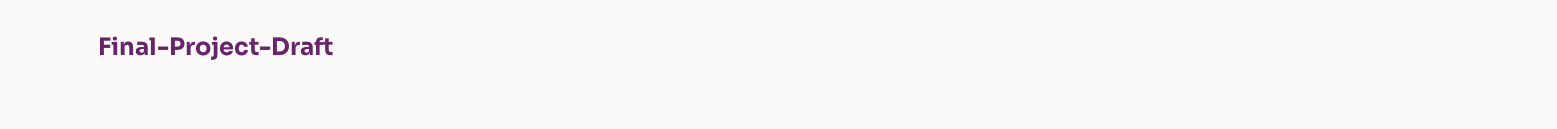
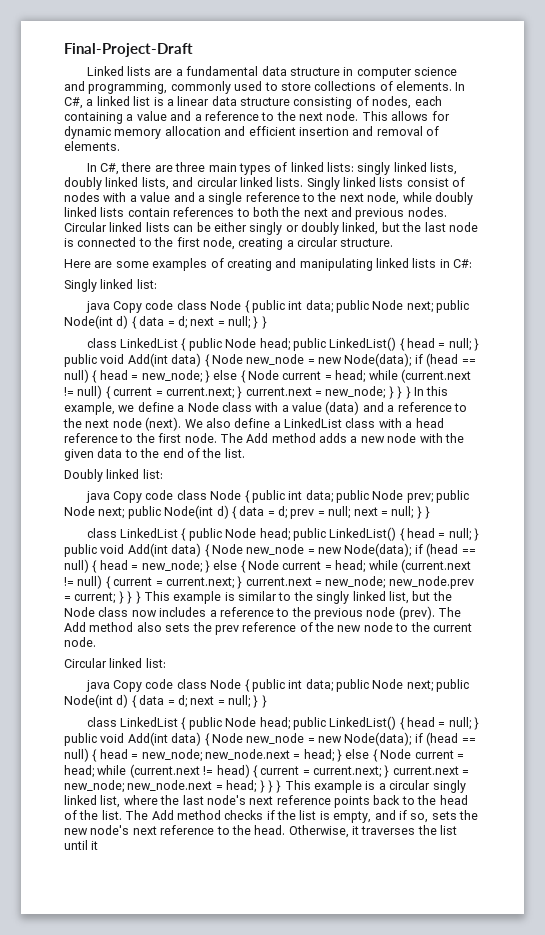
+ Linked lists are a fundamental data structure in computer science and programming, commonly used to store collections of elements. In C#, a linked list is a linear data structure consisting of nodes, each containing a value and a reference to the next node. This allows for dynamic memory allocation and efficient insertion and removal of elements.
+ In C#, there are three main types of linked lists: singly linked lists, doubly linked lists, and circular linked lists. Singly linked lists consist of nodes with a value and a single reference to the next node, while doubly linked lists contain references to both the next and previous nodes. Circular linked lists can be either singly or doubly linked, but the last node is connected to the first node, creating a circular structure.
+ Here are some examples of creating and manipulating linked lists in C#:
+ Singly linked list:
+ java Copy code class Node { public int data; public Node next; public Node(int d) { data = d; next = null; } }
+ class LinkedList { public Node head; public LinkedList() { head = null; } public void Add(int data) { Node new_node = new Node(data); if (head == null) { head = new_node; } else { Node current = head; while (current.next != null) { current = current.next; } current.next = new_node; } } } In this example, we define a Node class with a value (data) and a reference to the next node (next). We also define a LinkedList class with a head reference to the first node. The Add method adds a new node with the given data to the end of the list.
+ Doubly linked list:
+ java Copy code class Node { public int data; public Node prev; public Node next; public Node(int d) { data = d; prev = null; next = null; } }
+ class LinkedList { public Node head; public LinkedList() { head = null; } public void Add(int data) { Node new_node = new Node(data); if (head == null) { head = new_node; } else { Node current = head; while (current.next != null) { current = current.next; } current.next = new_node; new_node.prev = current; } } } This example is similar to the singly linked list, but the Node class now includes a reference to the previous node (prev). The Add method also sets the prev reference of the new node to the current node.
+ Circular linked list:
+ java Copy code class Node { public int data; public Node next; public Node(int d) { data = d; next = null; } }
+ class LinkedList { public Node head; public LinkedList() { head = null; } public void Add(int data) { Node new_node = new Node(data); if (head == null) { head = new_node; new_node.next = head; } else { Node current = head; while (current.next != head) { current = current.next; } current.next = new_node; new_node.next = head; } } } This example is a circular singly linked list, where the last node's next reference points back to the head of the list. The Add method checks if the list is empty, and if so, sets the new node's next reference to the head. Otherwise, it traverses the list until it

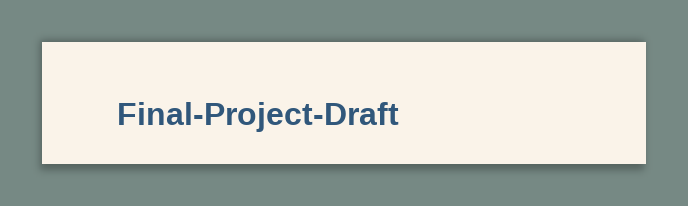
- Linked lists are a fundamental data structure in computer science and programming, commonly used to store collections of elements. In C#, a linked list is a linear data structure consisting of nodes, each containing a value and a reference to the next node. This allows for dynamic memory allocation and efficient insertion and removal of elements.
- In C#, there are three main types of linked lists: singly linked lists, doubly linked lists, and circular linked lists. Singly linked lists consist of nodes with a value and a single reference to the next node, while doubly linked lists contain references to both the next and previous nodes. Circular linked lists can be either singly or doubly linked, but the last node is connected to the first node, creating a circular structure.
- Here are some examples of creating and manipulating linked lists in C#:
- Singly linked list:
- java Copy code class Node { public int data; public Node next; public Node(int d) { data = d; next = null; } }
- class LinkedList { public Node head; public LinkedList() { head = null; } public void Add(int data) { Node new_node = new Node(data); if (head == null) { head = new_node; } else { Node current = head; while (current.next != null) { current = current.next; } current.next = new_node; } } } In this example, we define a Node class with a value (data) and a reference to the next node (next). We also define a LinkedList class with a head reference to the first node. The Add method adds a new node with the given data to the end of the list.
- Doubly linked list:
- java Copy code class Node { public int data; public Node prev; public Node next; public Node(int d) { data = d; prev = null; next = null; } }
- class LinkedList { public Node head; public LinkedList() { head = null; } public void Add(int data) { Node new_node = new Node(data); if (head == null) { head = new_node; } else { Node current = head; while (current.next != null) { current = current.next; } current.next = new_node; new_node.prev = current; } } } This example is similar to the singly linked list, but the Node class now includes a reference to the previous node (prev). The Add method also sets the prev reference of the new node to the current node.
- Circular linked list:
- java Copy code class Node { public int data; public Node next; public Node(int d) { data = d; next = null; } }
- class LinkedList { public Node head; public LinkedList() { head = null; } public void Add(int data) { Node new_node = new Node(data); if (head == null) { head = new_node; new_node.next = head; } else { Node current = head; while (current.next != head) { current = current.next; } current.next = new_node; new_node.next = head; } } } This example is a circular singly linked list, where the last node's next reference points back to the head of the list. The Add method checks if the list is empty, and if so, sets the new node's next reference to the head. Otherwise, it traverses the list until it

